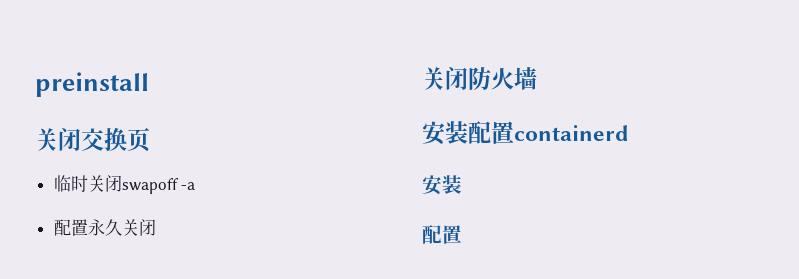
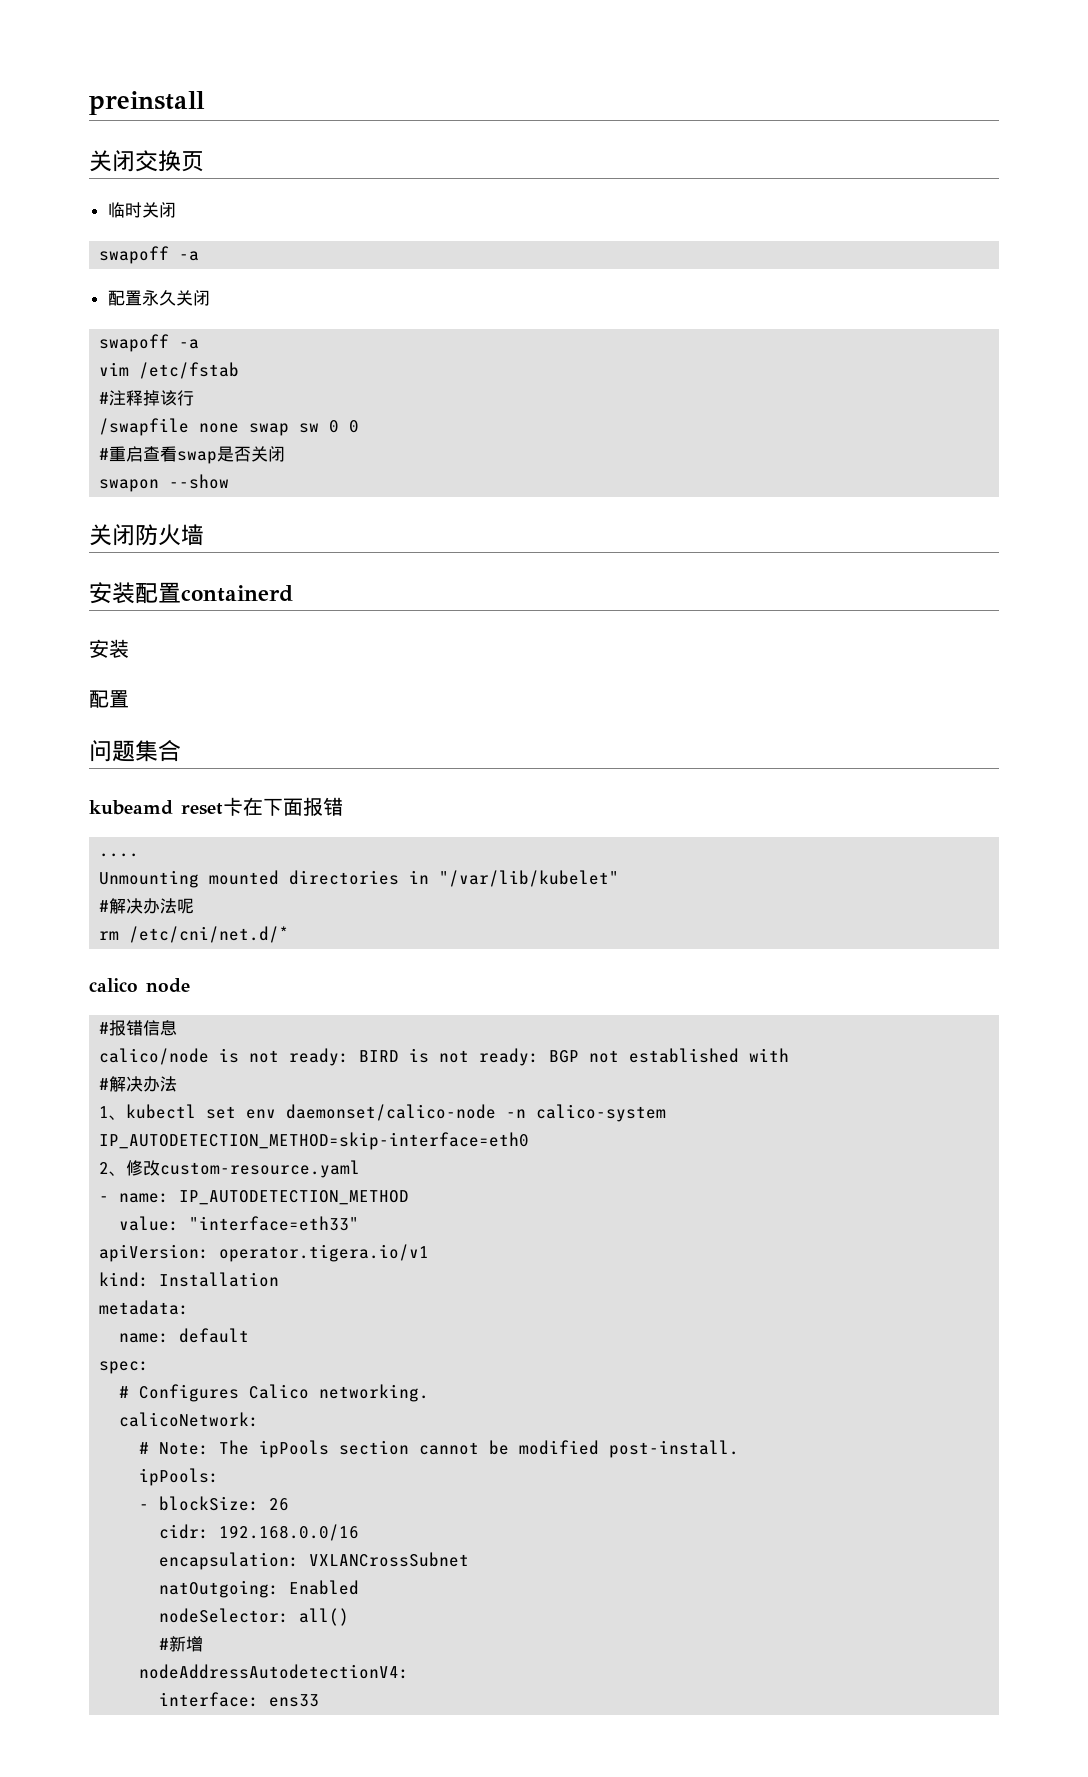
- 临时关闭swapoff -a
+ 临时关闭
+ swapoff -a
  配置永久关闭
+ swapoff -a
+ vim /etc/fstab
+ #注释掉该行
+ /swapfile none swap sw 0 0
+ #重启查看swap是否关闭
+ swapon --show
+ 问题集合
+ kubeamd reset卡在下面报错
+ ....
+ Unmounting mounted directories in "/var/lib/kubelet"
+ #解决办法呢
+ rm /etc/cni/net.d/*
+ calico node
+ #报错信息
+ calico/node is not ready: BIRD is not ready: BGP not established with
+ #解决办法
+ 1、kubectl set env daemonset/calico-node -n calico-system IP_AUTODETECTION_METHOD=skip-interface=eth0
+ 2、修改custom-resource.yaml
+ - name: IP_AUTODETECTION_METHOD
+ value: "interface=eth33"
+ apiVersion: operator.tigera.io/v1
+ kind: Installation
+ metadata:
+ name: default
+ spec:
+ # Configures Calico networking.
+ calicoNetwork:
+ # Note: The ipPools section cannot be modified post-install.
+ ipPools:
+ - blockSize: 26
+ cidr: 192.168.0.0/16
+ encapsulation: VXLANCrossSubnet
+ natOutgoing: Enabled
+ nodeSelector: all()
+ #新增
+ nodeAddressAutodetectionV4:
+ interface: ens33

